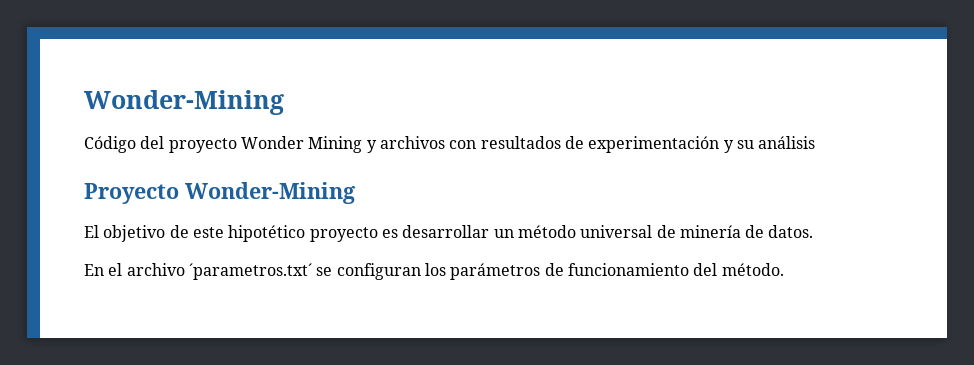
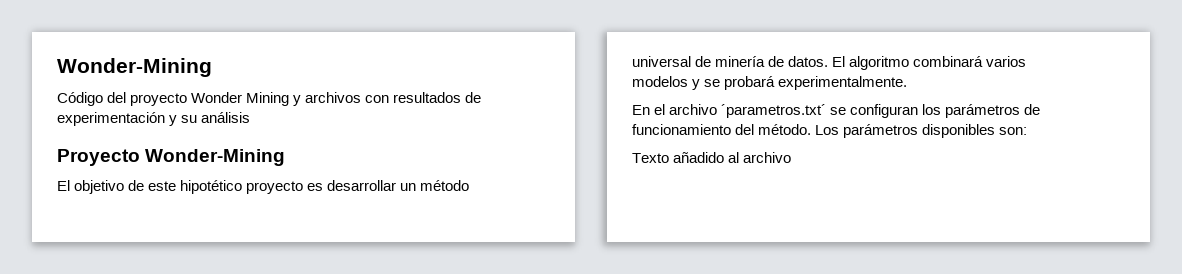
+ El algoritmo combinará varios modelos y se probará experimentalmente.
+ Los parámetros disponibles son:
+ Texto añadido al archivo

